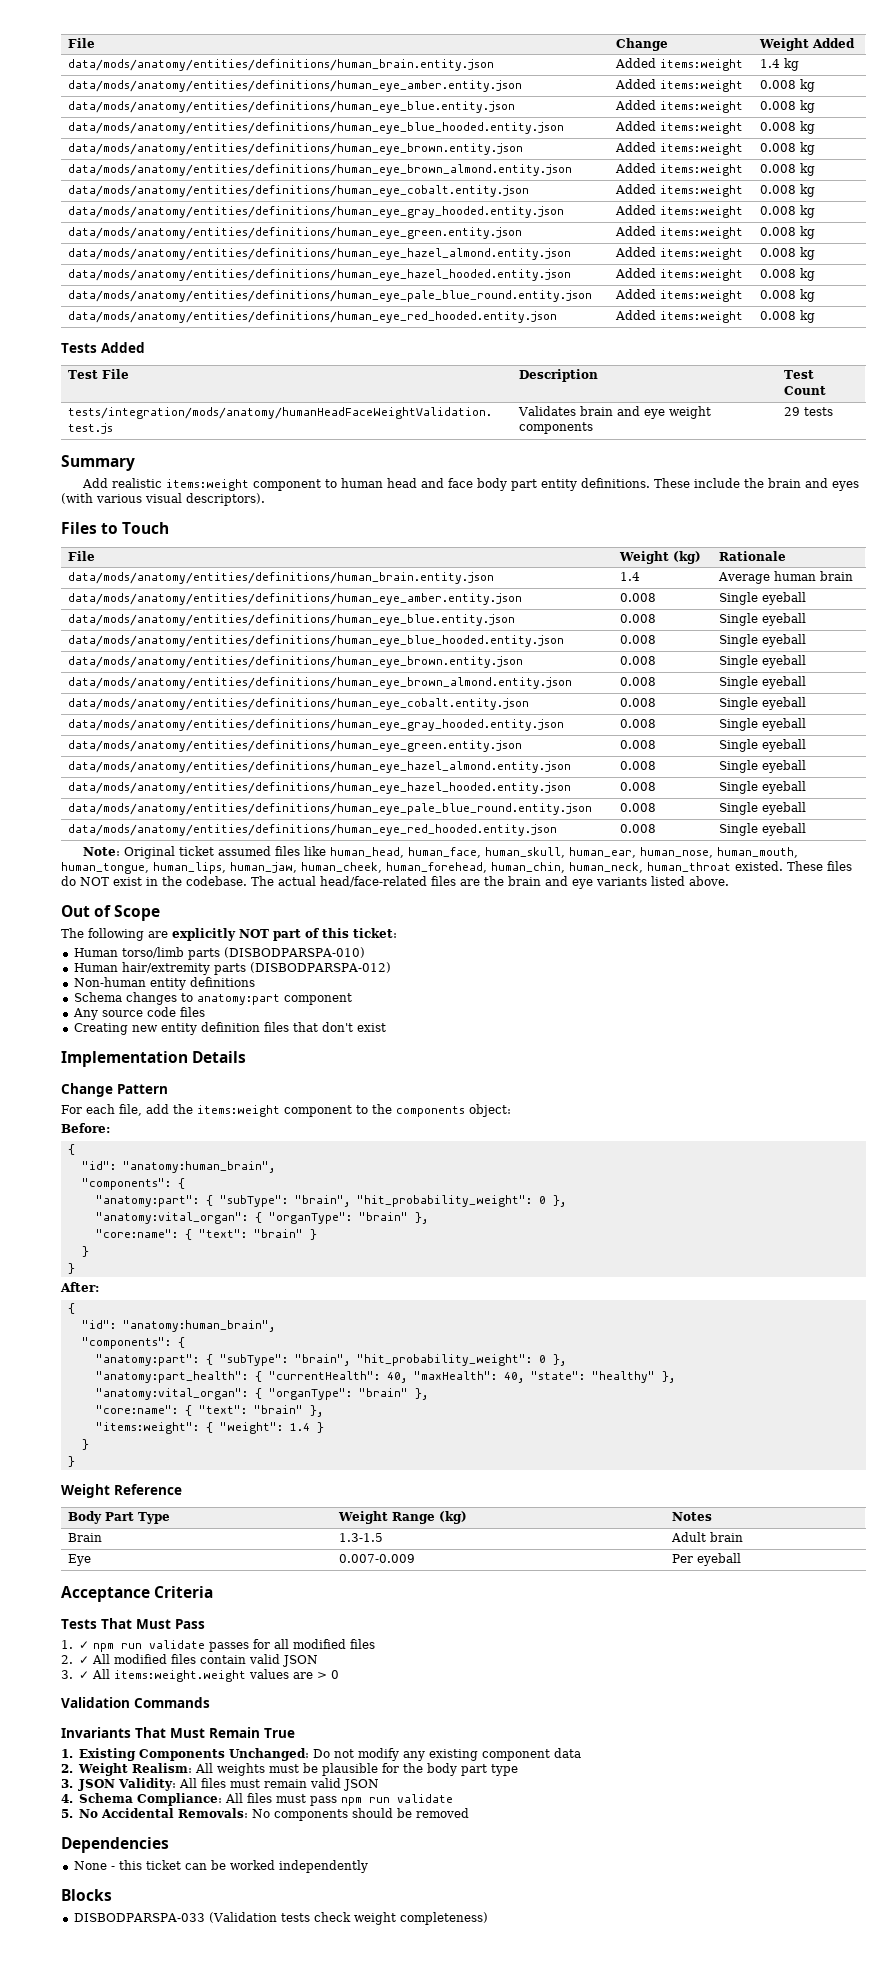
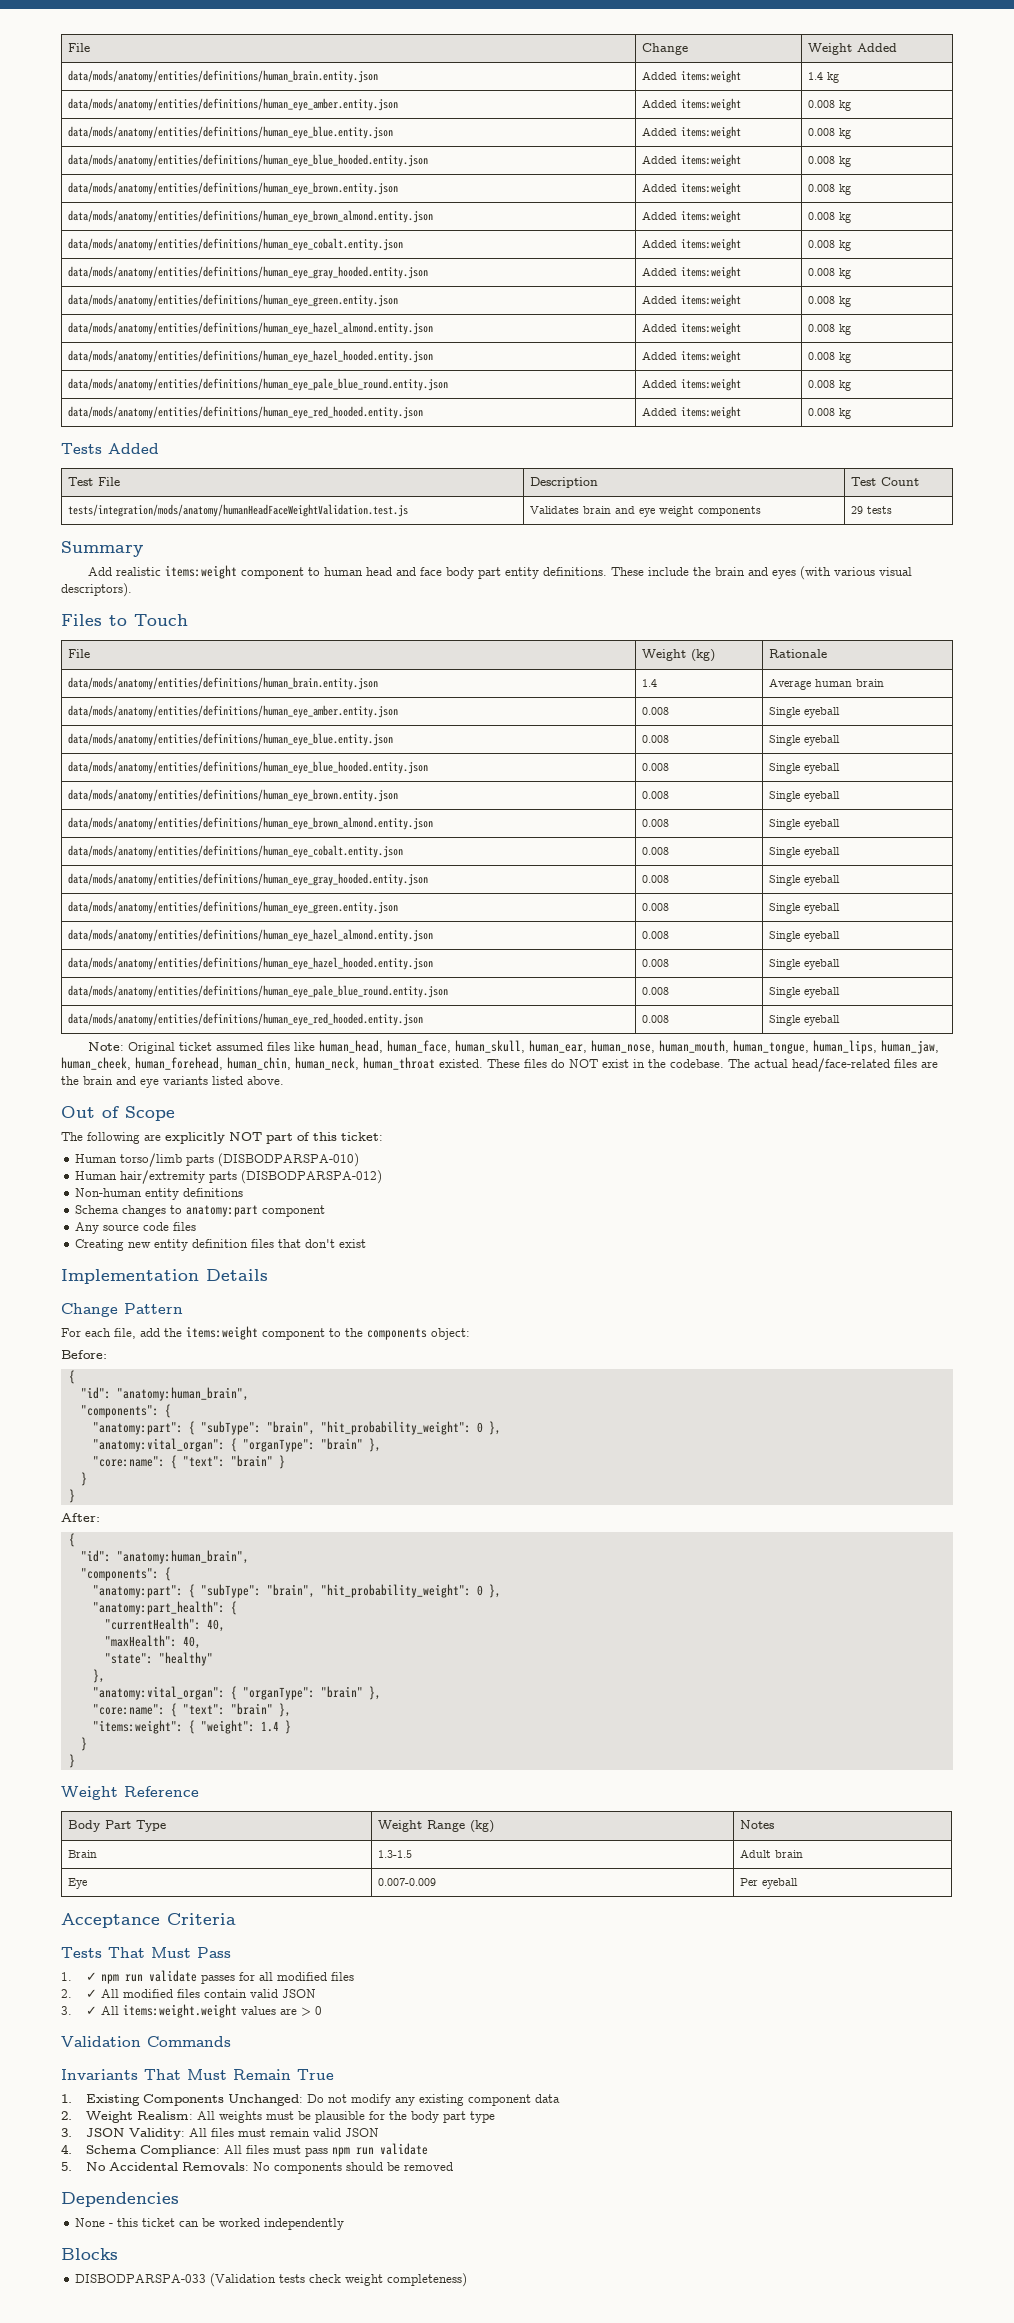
- "anatomy:part_health": { "currentHealth": 40, "maxHealth": 40, "state": "healthy" },
+ "anatomy:part_health": {
+ "currentHealth": 40,
+ "maxHealth": 40,
+ "state": "healthy"
+ },

